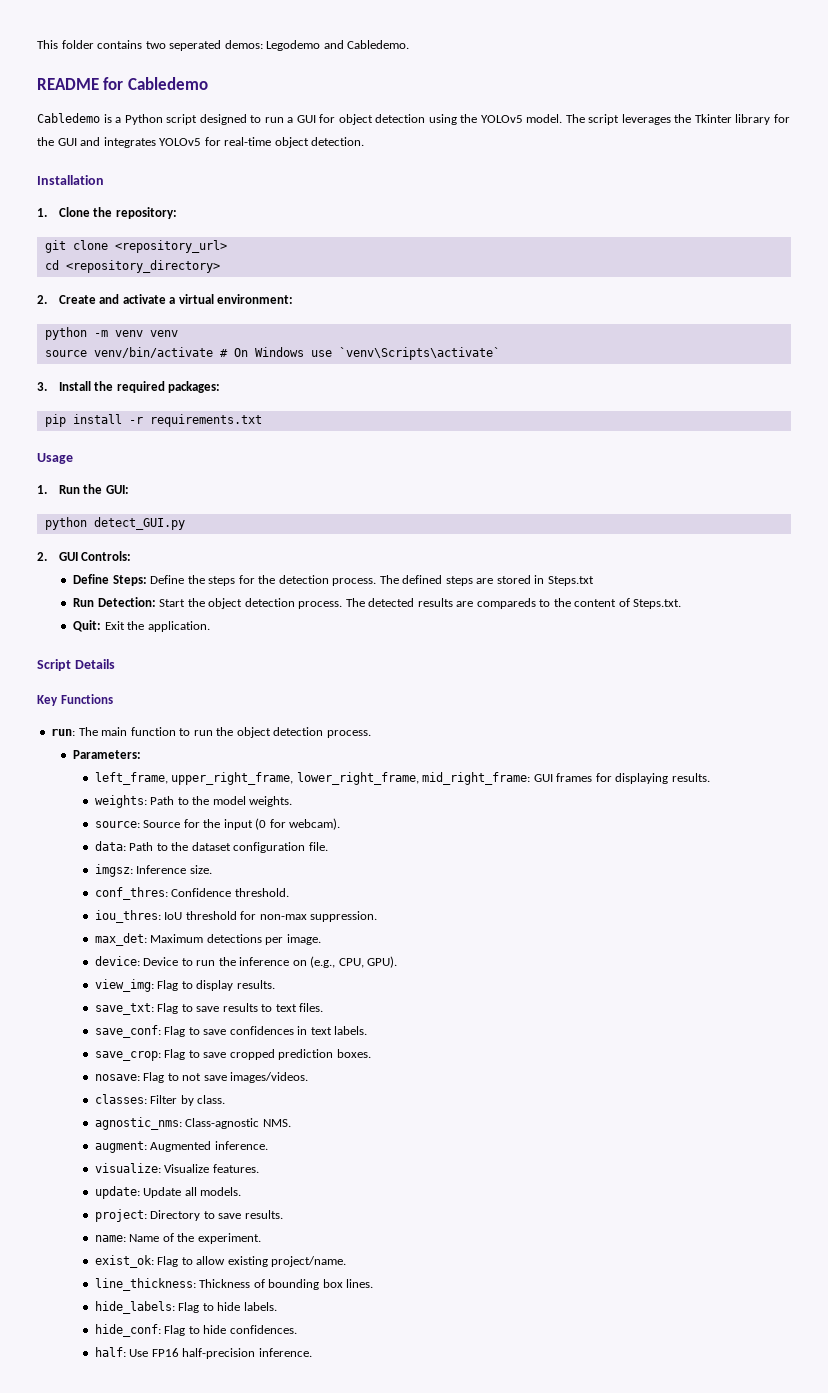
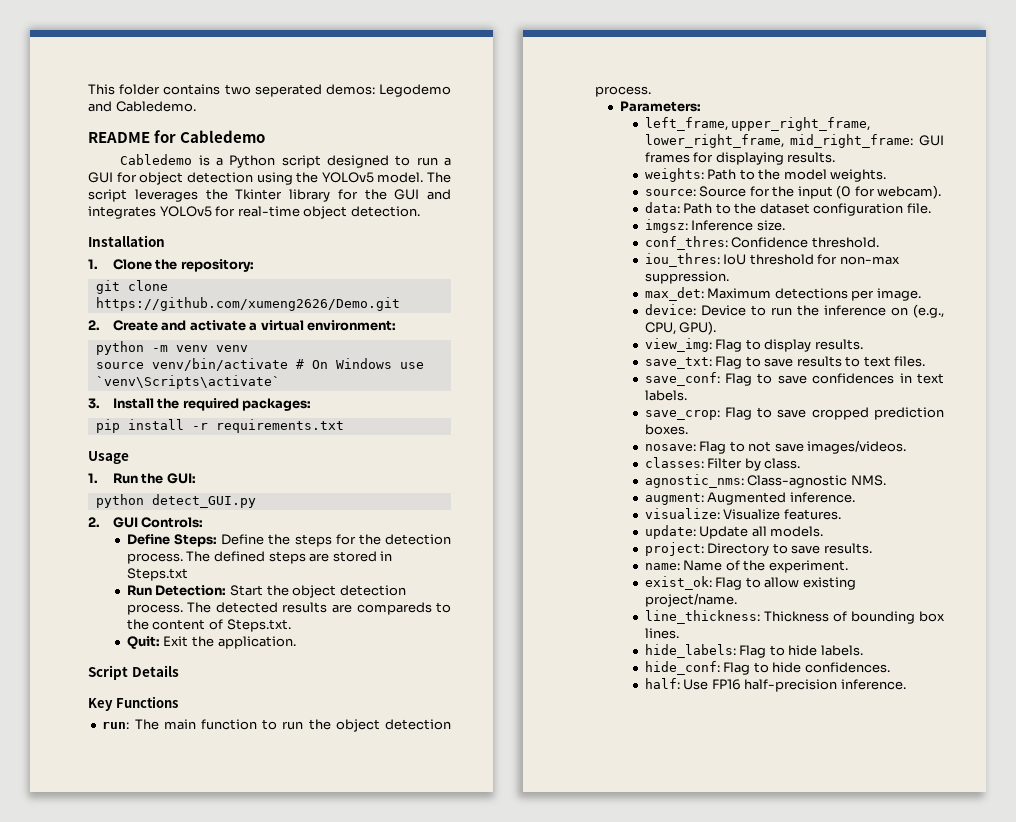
- git clone <repository_url>
- cd <repository_directory>
+ git clone https://github.com/xumeng2626/Demo.git

